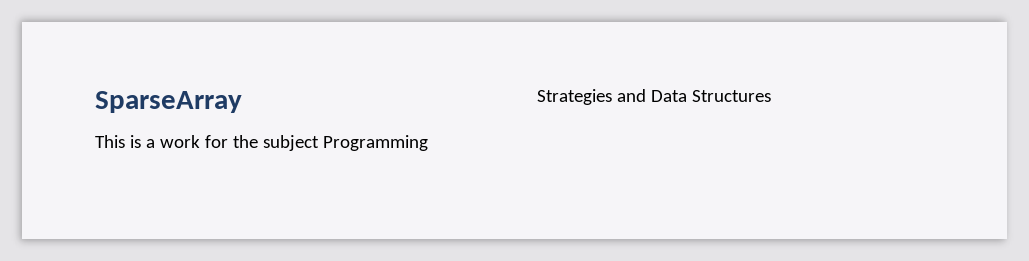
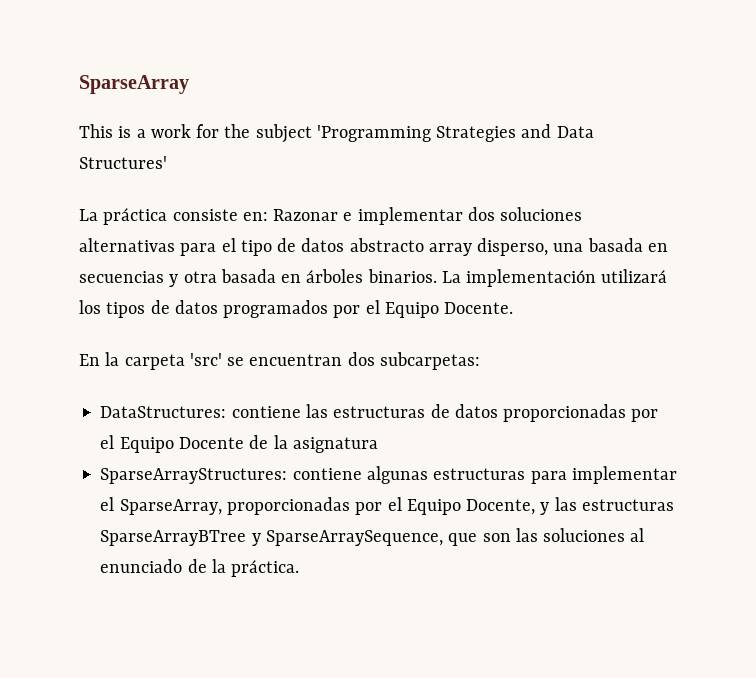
- This is a work for the subject Programming Strategies and Data Structures
+ This is a work for the subject 'Programming Strategies and Data Structures'
+ La práctica consiste en: Razonar e implementar dos soluciones alternativas para el tipo de datos abstracto array disperso, una basada en secuencias y otra basada en árboles binarios. La implementación utilizará los tipos de datos programados por el Equipo Docente.
+ En la carpeta 'src' se encuentran dos subcarpetas:
+ DataStructures: contiene las estructuras de datos proporcionadas por el Equipo Docente de la asignatura
+ SparseArrayStructures: contiene algunas estructuras para implementar el SparseArray, proporcionadas por el Equipo Docente, y las estructuras SparseArrayBTree y SparseArraySequence, que son las soluciones al enunciado de la práctica.

